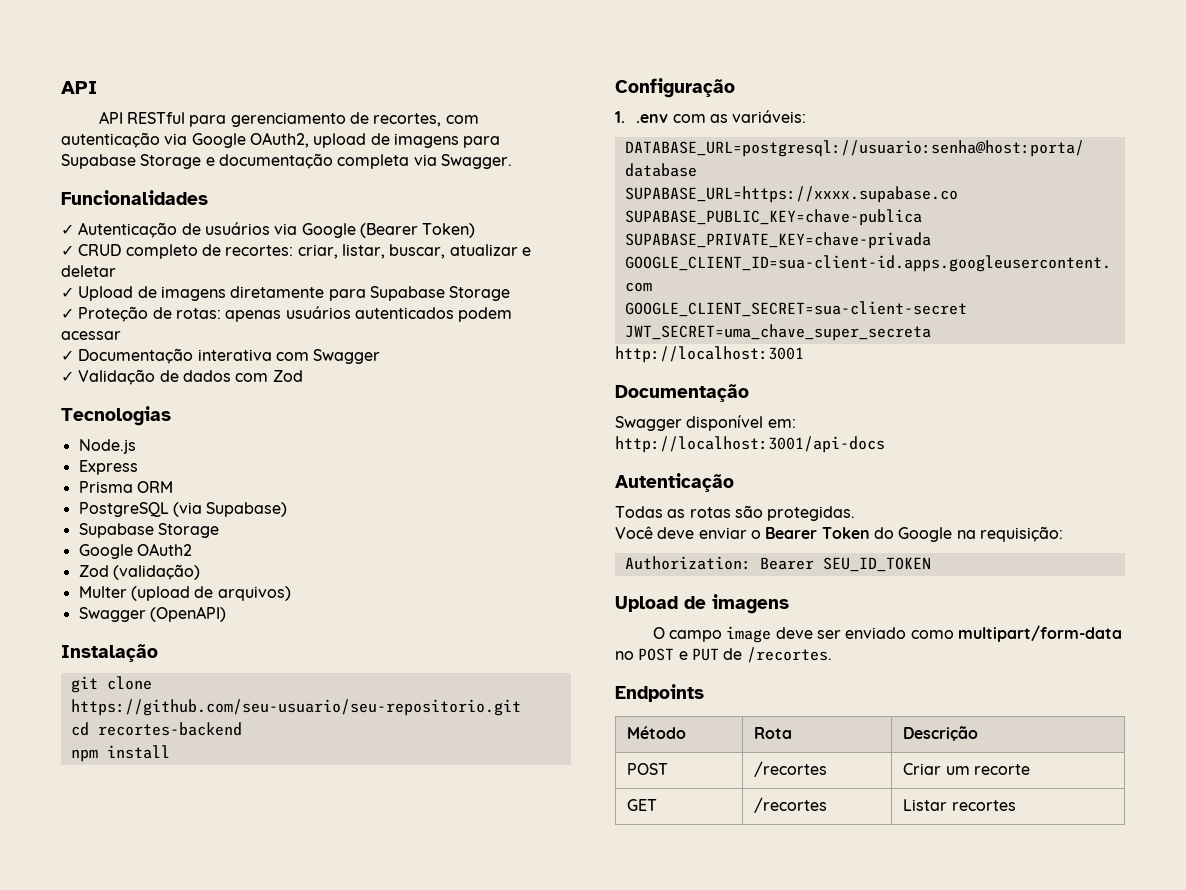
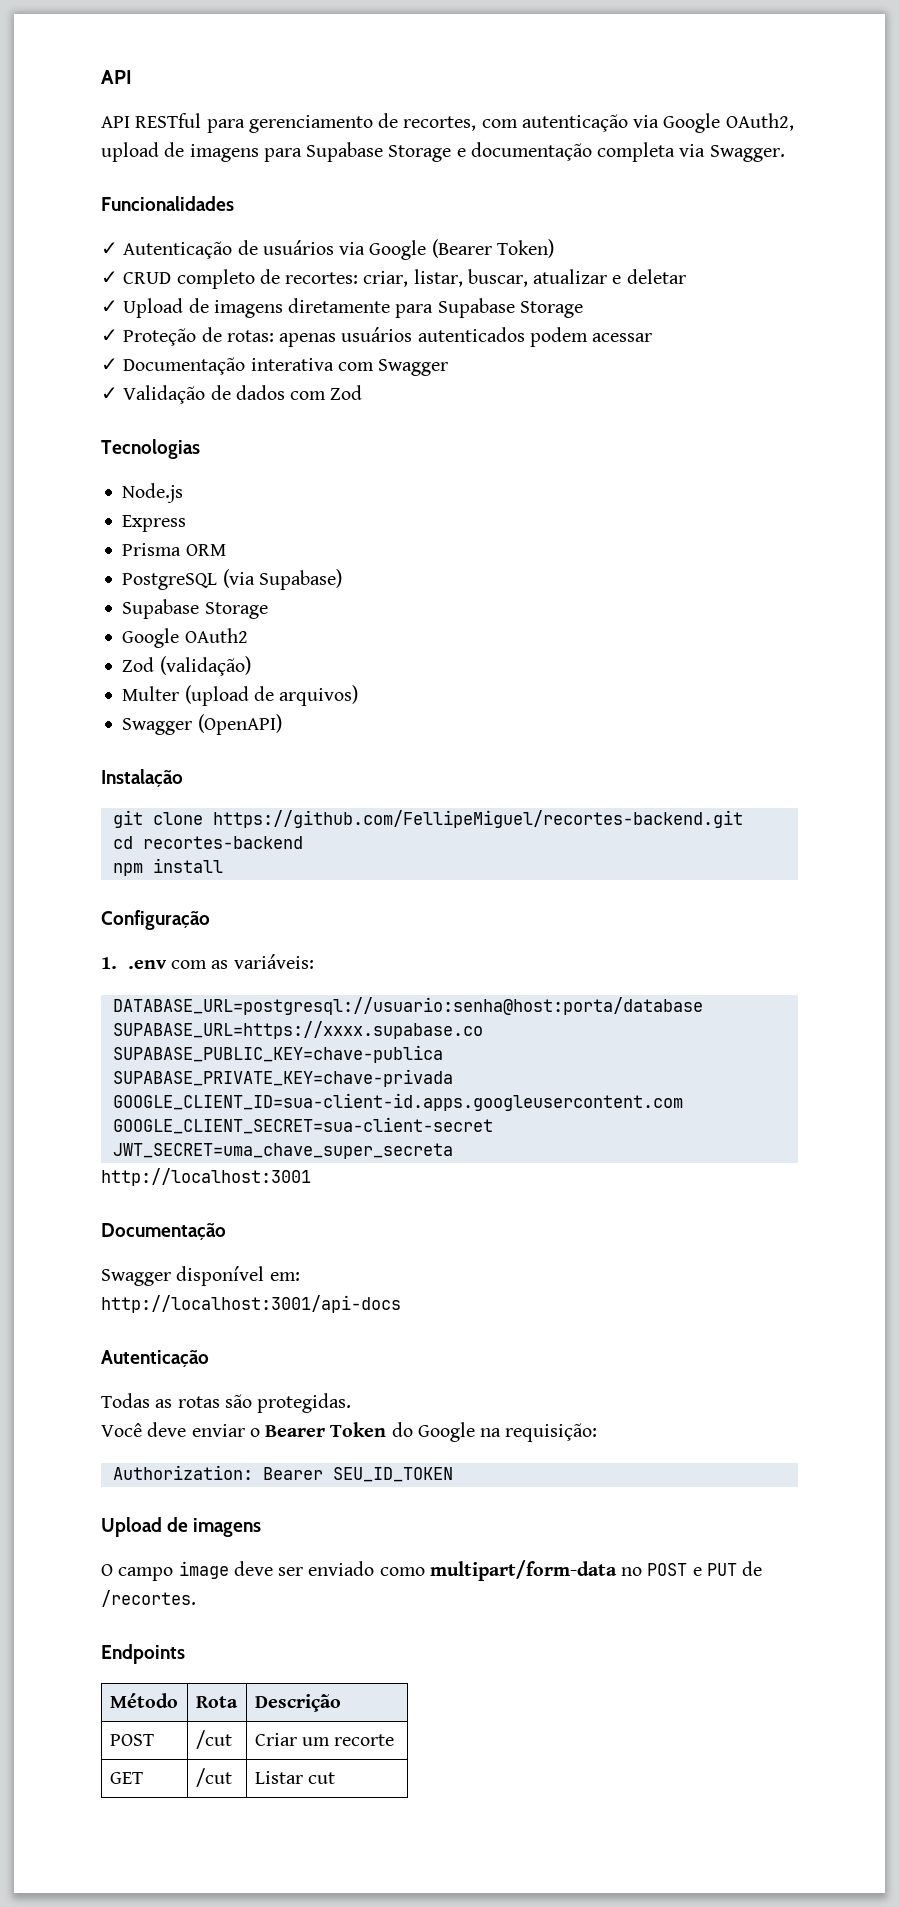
- git clone https://github.com/seu-usuario/seu-repositorio.git
+ git clone https://github.com/FellipeMiguel/recortes-backend.git
- POST | /recortes | Criar um recorte
+ POST | /cut | Criar um recorte
- GET | /recortes | Listar recortes
+ GET | /cut | Listar cut

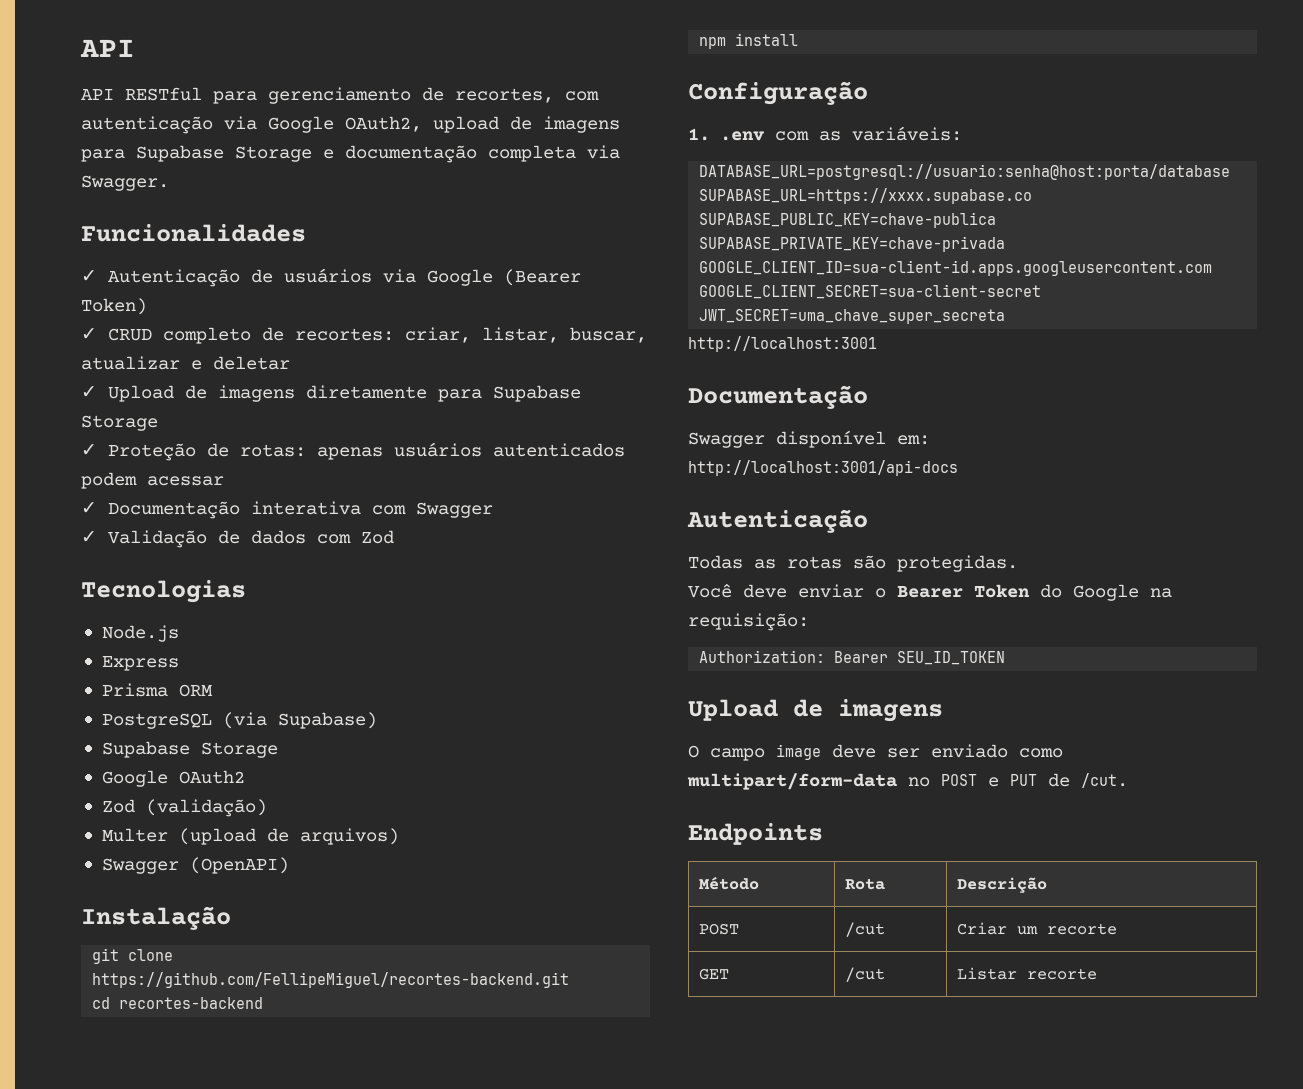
- O campo image deve ser enviado como multipart/form-data no POST e PUT de /recortes.
+ O campo image deve ser enviado como multipart/form-data no POST e PUT de /cut.
- GET | /cut | Listar cut
+ GET | /cut | Listar recorte

